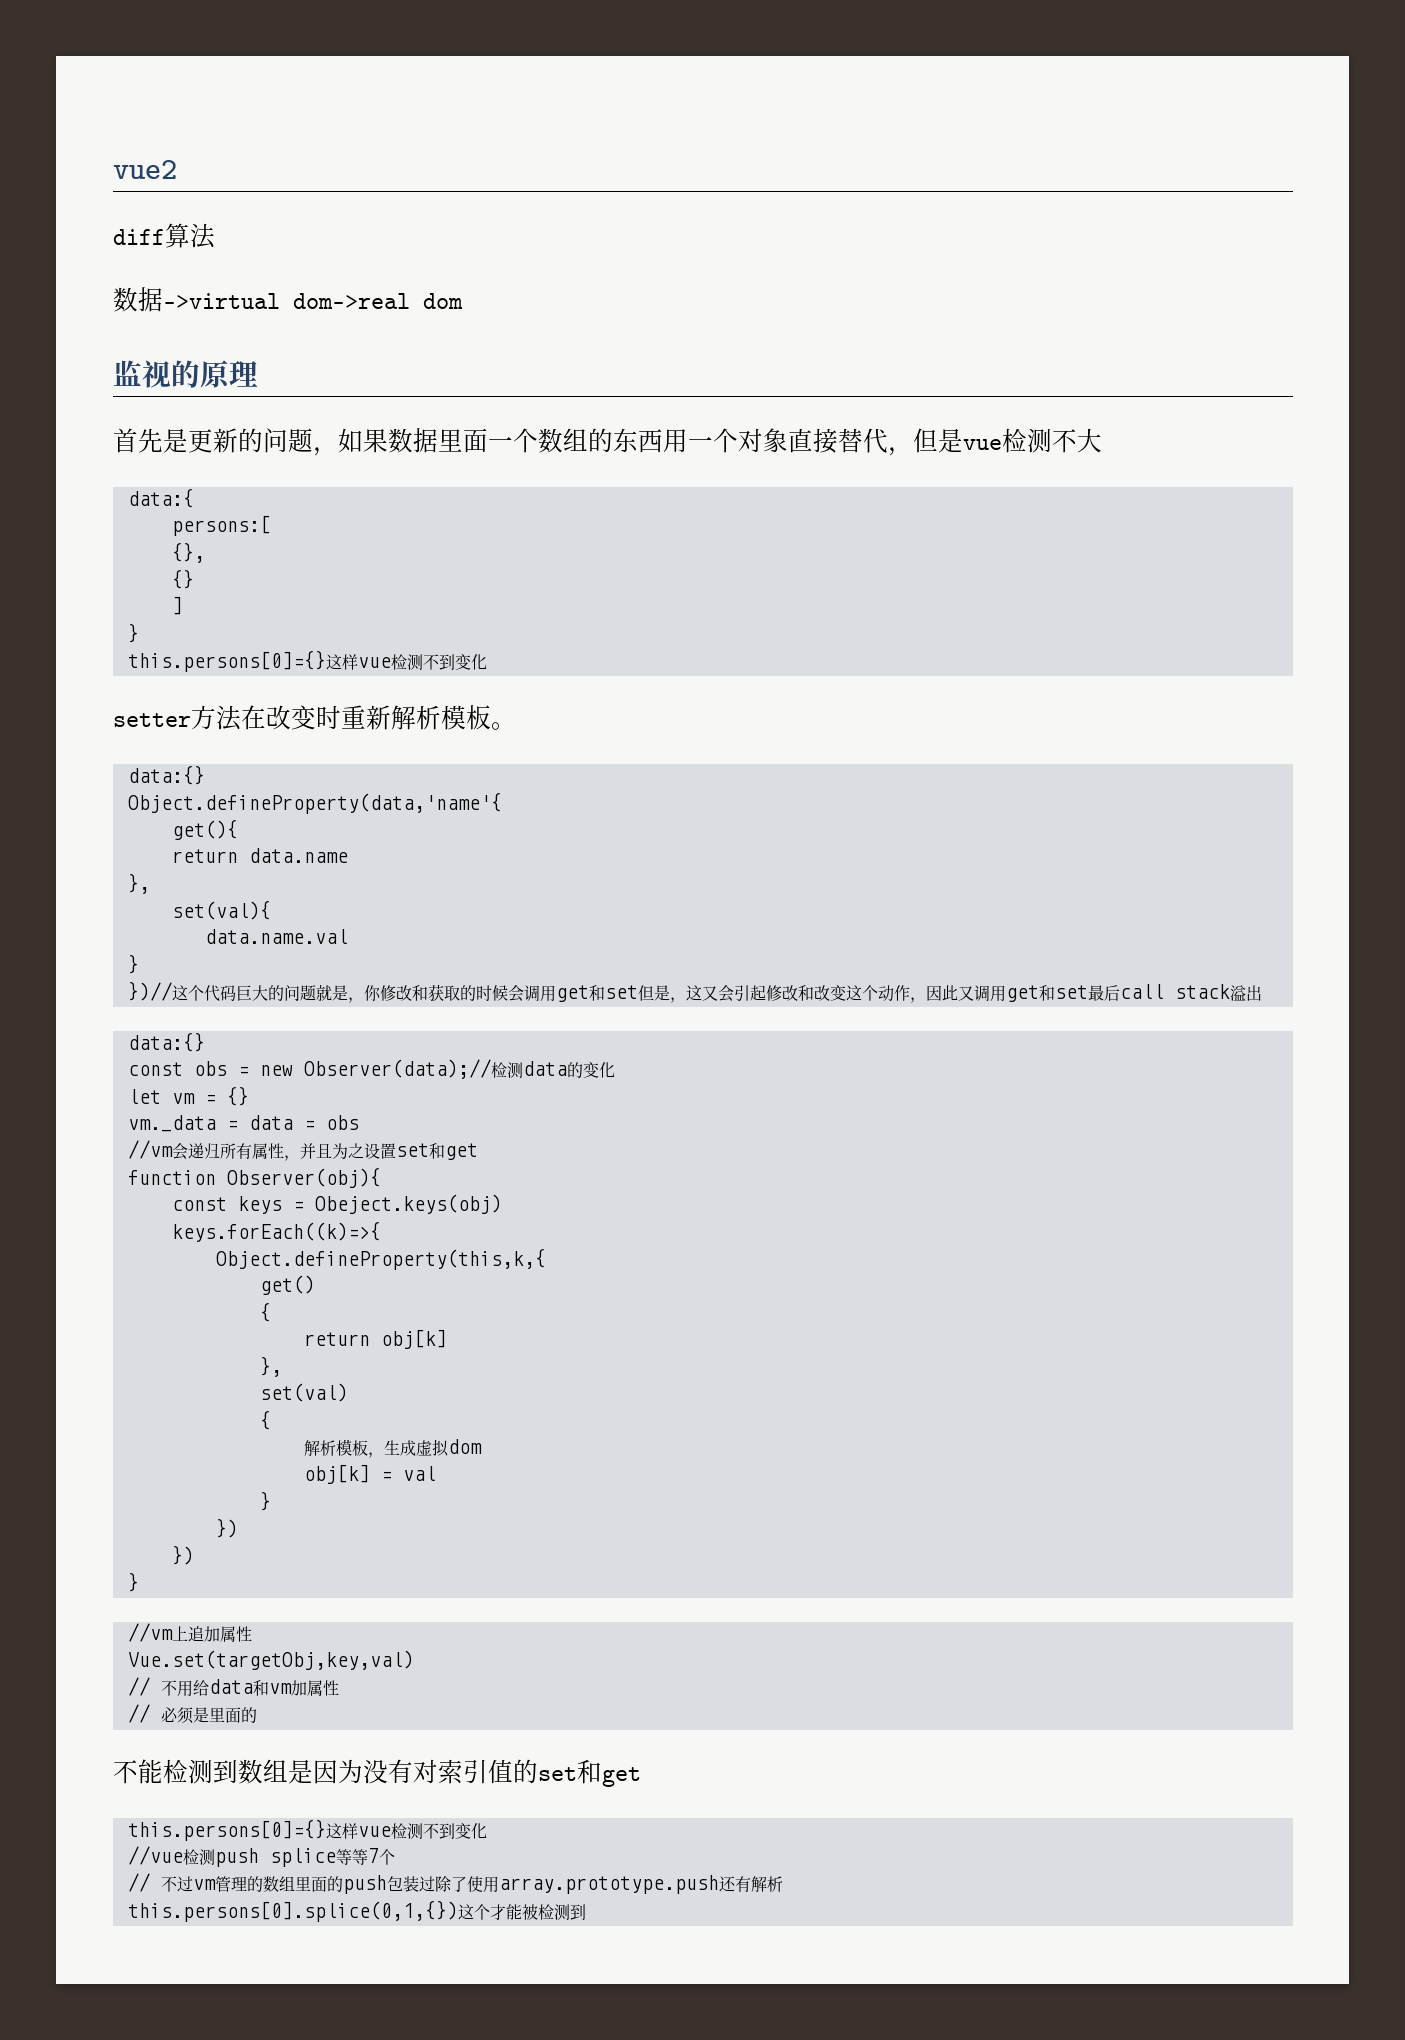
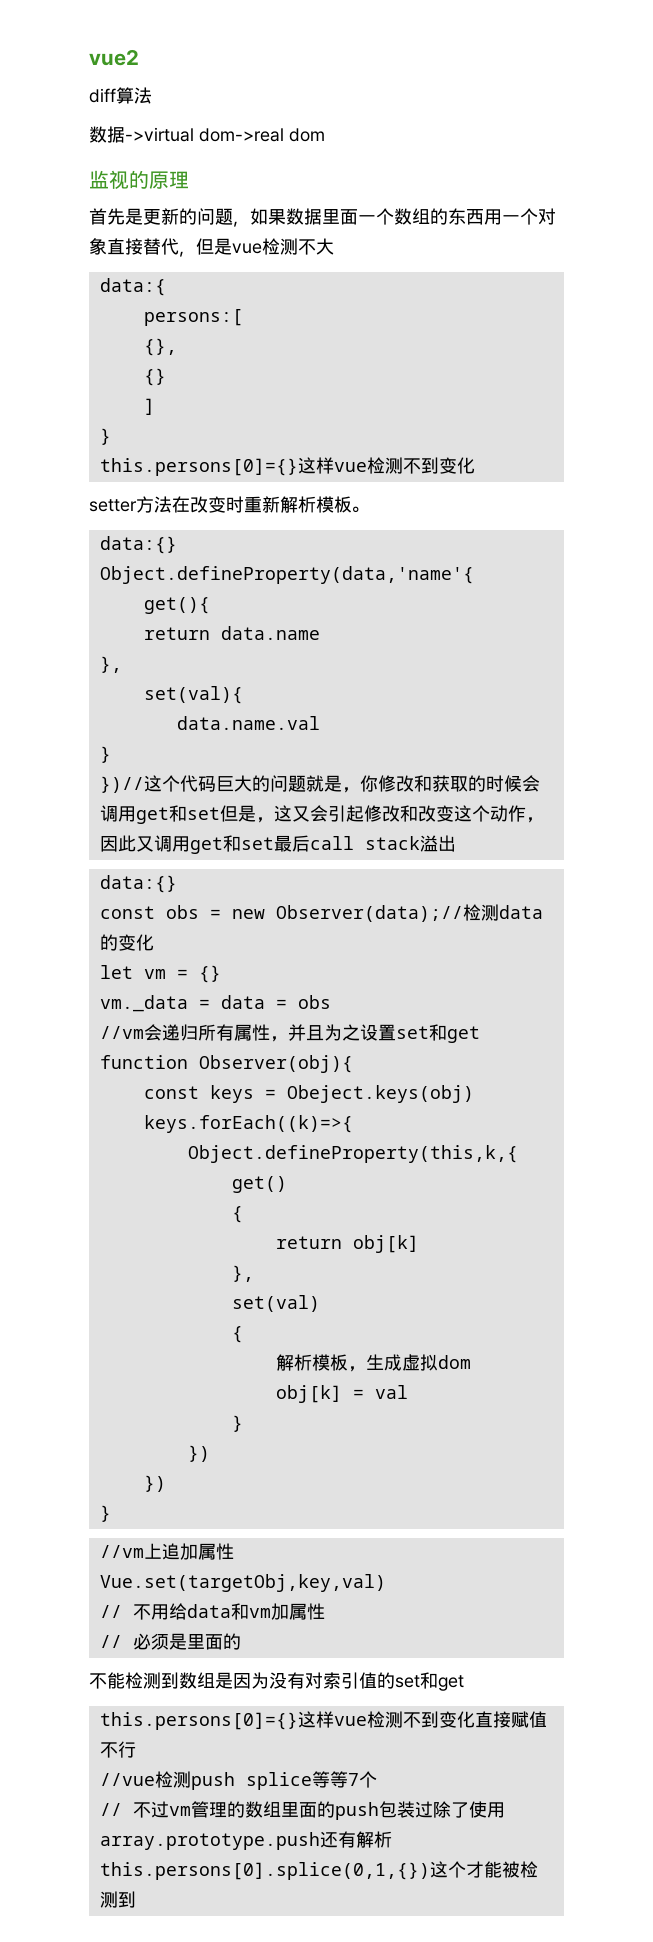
  不能检测到数组是因为没有对索引值的set和get
- this.persons[0]={}这样vue检测不到变化
+ this.persons[0]={}这样vue检测不到变化直接赋值不行

